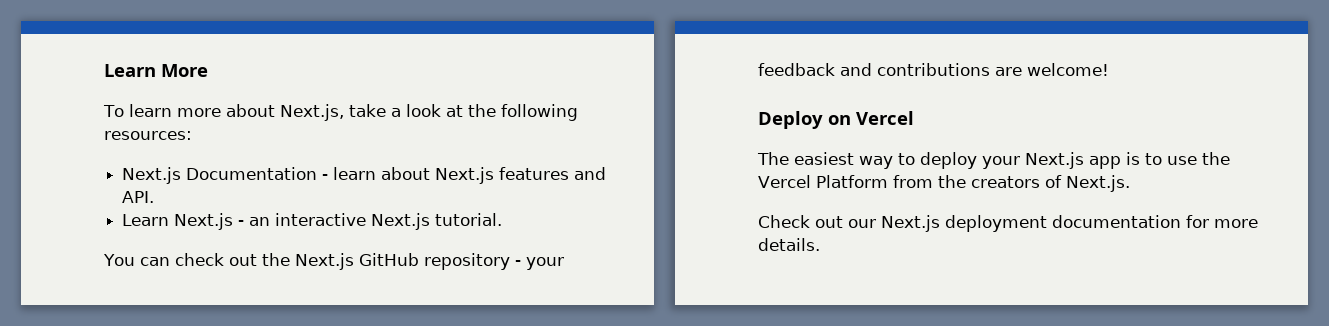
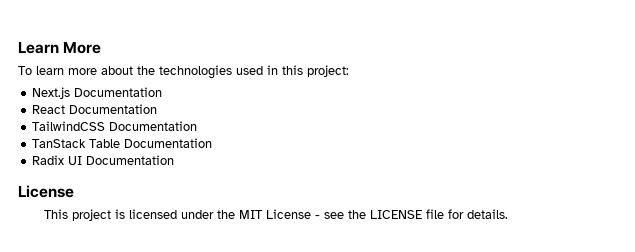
- To learn more about Next.js, take a look at the following resources:
- Next.js Documentation - learn about Next.js features and API.
- Learn Next.js - an interactive Next.js tutorial.
- You can check out the Next.js GitHub repository - your feedback and contributions are welcome!
- Deploy on Vercel
- The easiest way to deploy your Next.js app is to use the Vercel Platform from the creators of Next.js.
- Check out our Next.js deployment documentation for more details.
+ To learn more about the technologies used in this project:
+ Next.js Documentation
+ React Documentation
+ TailwindCSS Documentation
+ TanStack Table Documentation
+ Radix UI Documentation
+ License
+ This project is licensed under the MIT License - see the LICENSE file for details.

